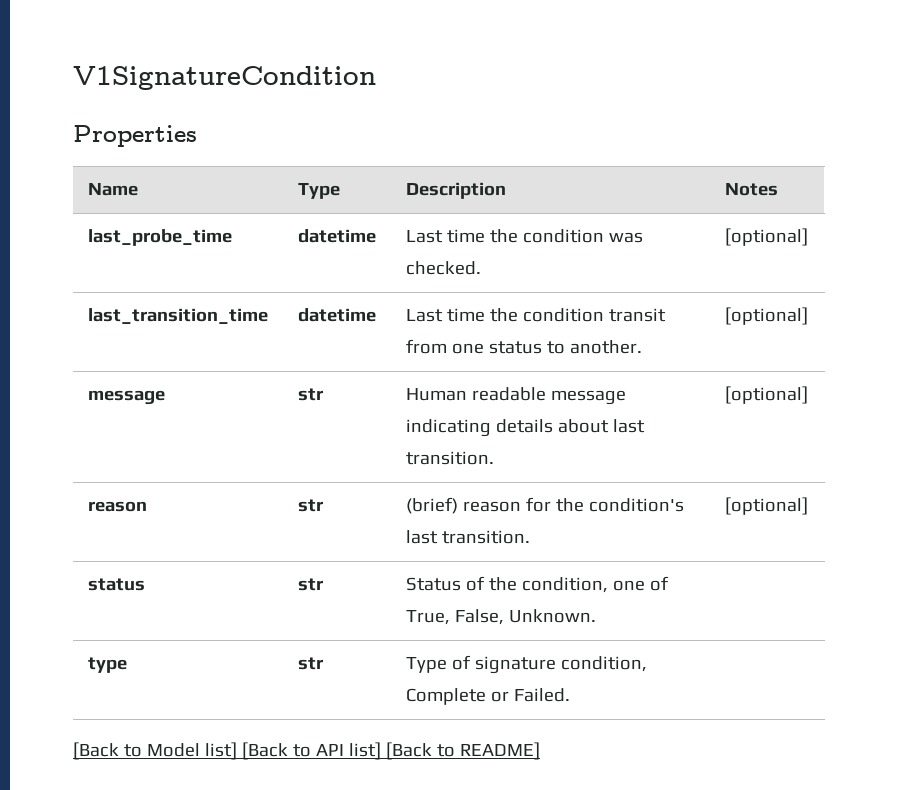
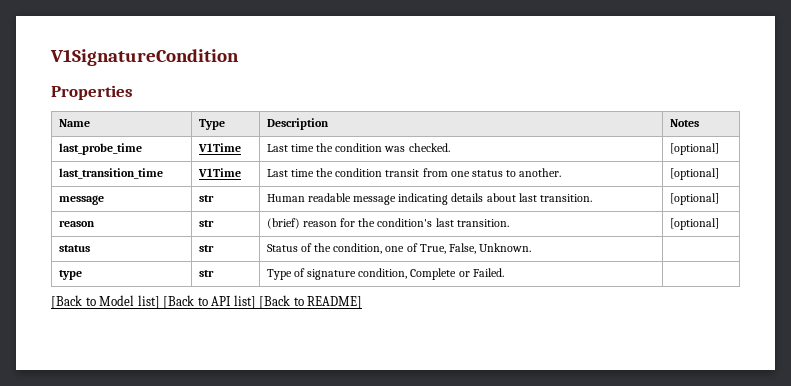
- last_probe_time | datetime | Last time the condition was checked. | [optional]
+ last_probe_time | V1Time | Last time the condition was checked. | [optional]
- last_transition_time | datetime | Last time the condition transit from one status to another. | [optional]
+ last_transition_time | V1Time | Last time the condition transit from one status to another. | [optional]

